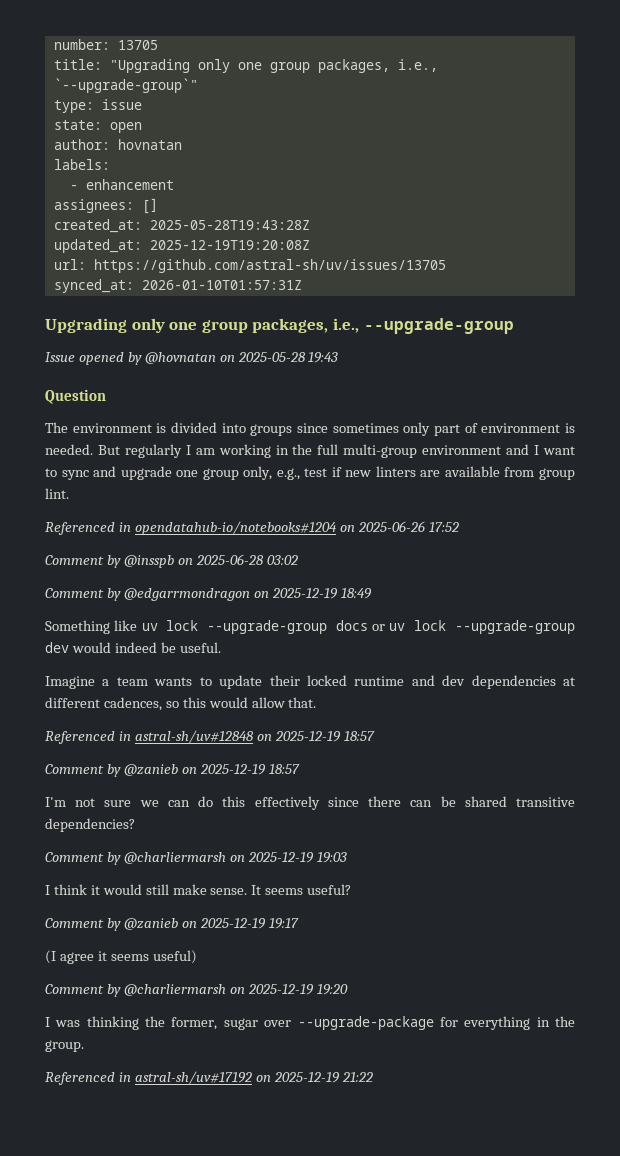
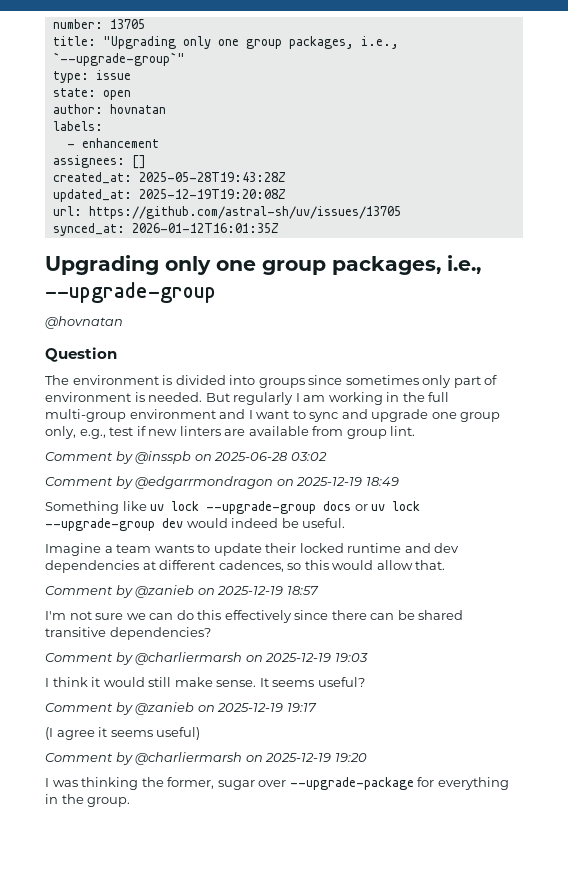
- synced_at: 2026-01-10T01:57:31Z
+ synced_at: 2026-01-12T16:01:35Z
- Issue opened by @hovnatan on 2025-05-28 19:43
+ @hovnatan
- Referenced in opendatahub-io/notebooks#1204 on 2025-06-26 17:52
- Referenced in astral-sh/uv#12848 on 2025-12-19 18:57
- Referenced in astral-sh/uv#17192 on 2025-12-19 21:22

